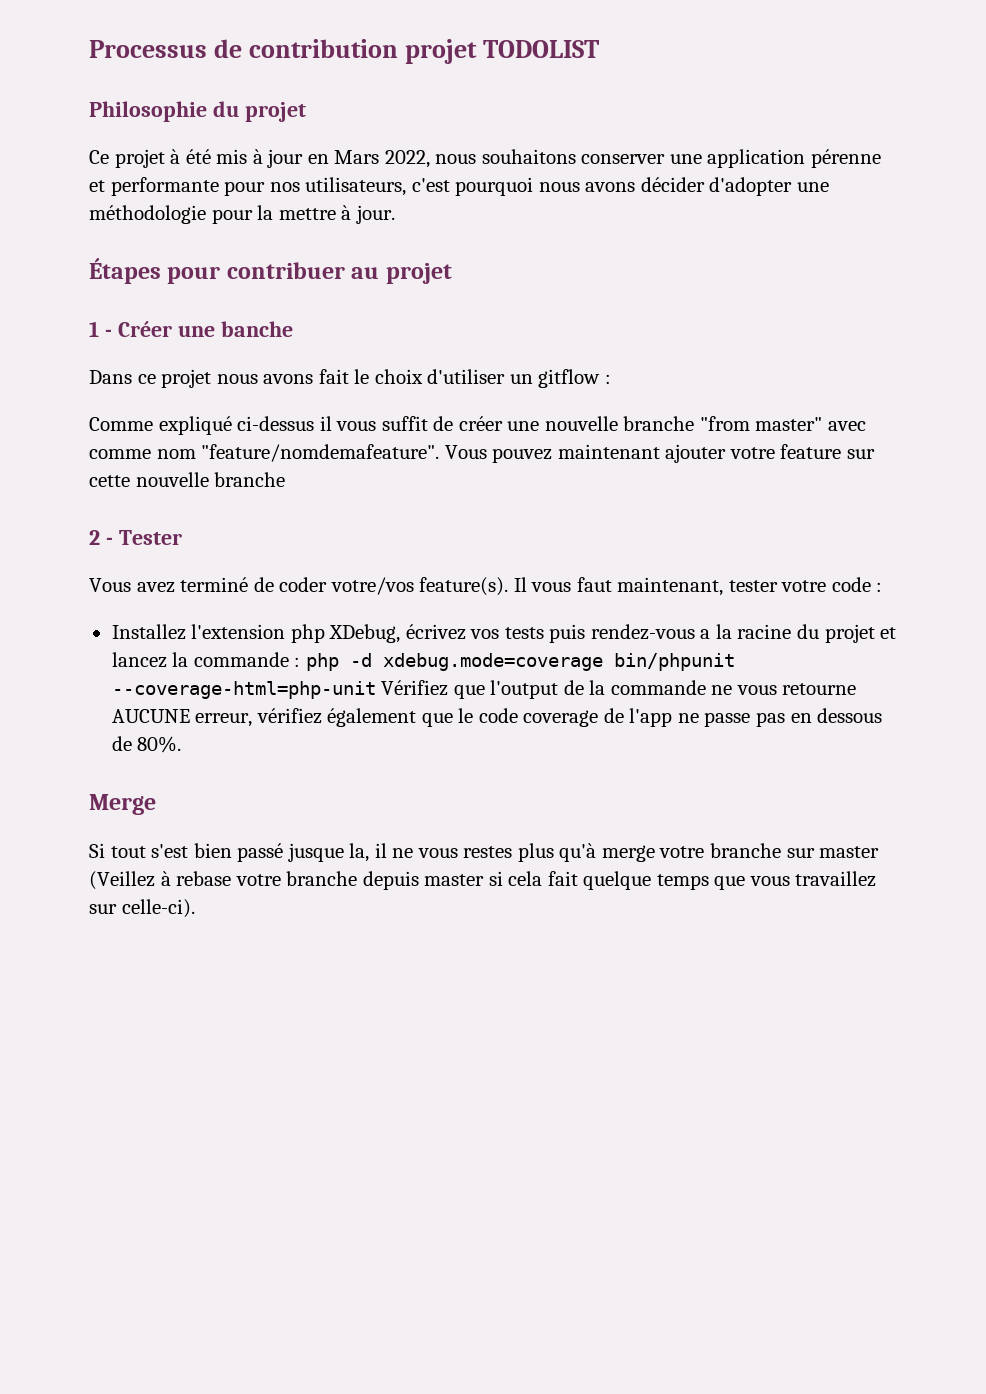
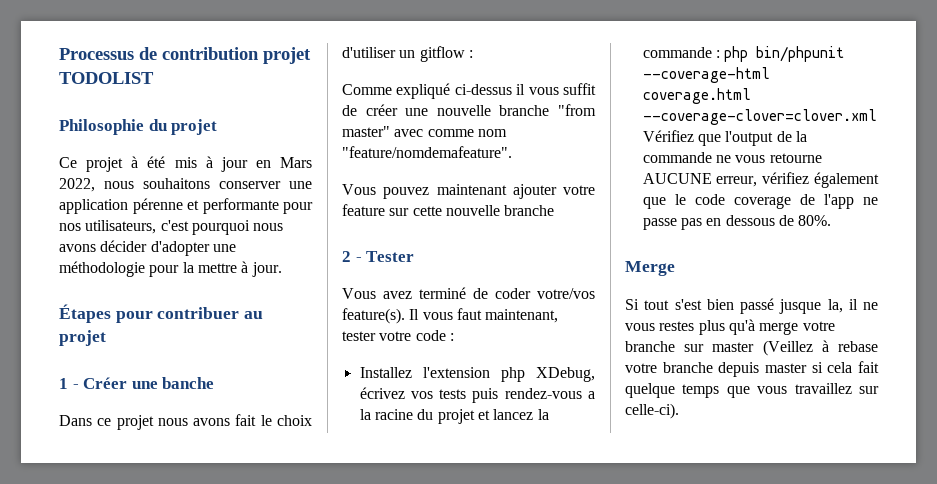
- Comme expliqué ci-dessus il vous suffit de créer une nouvelle branche "from master" avec comme nom "feature/nomdemafeature". Vous pouvez maintenant ajouter votre feature sur cette nouvelle branche
+ Comme expliqué ci-dessus il vous suffit de créer une nouvelle branche "from master" avec comme nom "feature/nomdemafeature".
+ Vous pouvez maintenant ajouter votre feature sur cette nouvelle branche
- Installez l'extension php XDebug, écrivez vos tests puis rendez-vous a la racine du projet et lancez la commande : php -d xdebug.mode=coverage bin/phpunit --coverage-html=php-unit Vérifiez que l'output de la commande ne vous retourne AUCUNE erreur, vérifiez également que le code coverage de l'app ne passe pas en dessous de 80%.
+ Installez l'extension php XDebug, écrivez vos tests puis rendez-vous a la racine du projet et lancez la commande : php bin/phpunit --coverage-html coverage.html --coverage-clover=clover.xml Vérifiez que l'output de la commande ne vous retourne AUCUNE erreur, vérifiez également que le code coverage de l'app ne passe pas en dessous de 80%.

